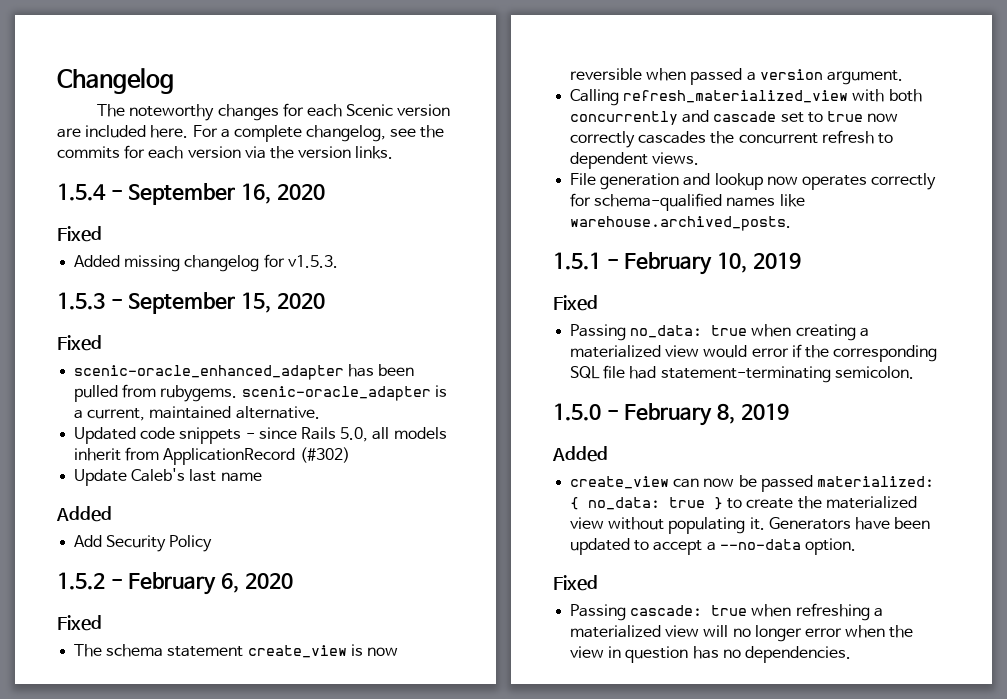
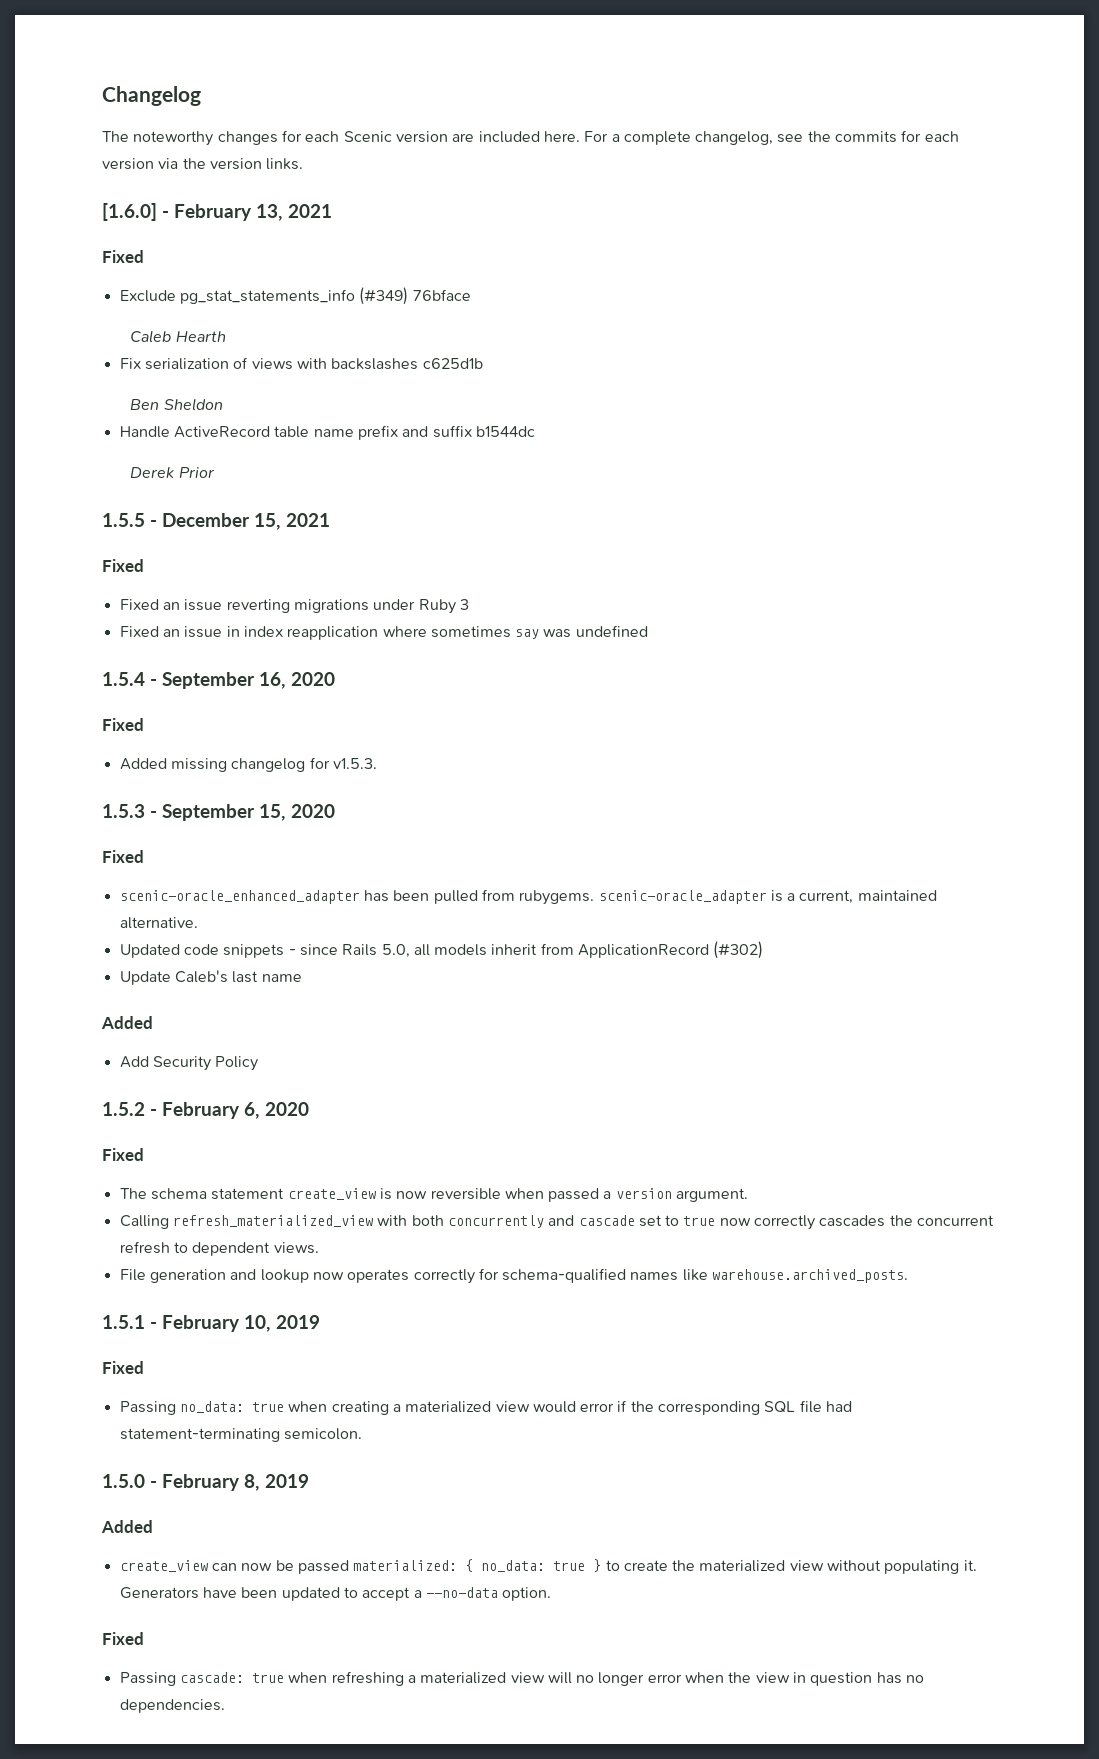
+ [1.6.0] - February 13, 2021
+ Fixed
+ Exclude pg_stat_statements_info (#349) 76bface
+ Caleb Hearth
+ Fix serialization of views with backslashes c625d1b
+ Ben Sheldon
+ Handle ActiveRecord table name prefix and suffix b1544dc
+ Derek Prior
+ 1.5.5 - December 15, 2021
+ Fixed
+ Fixed an issue reverting migrations under Ruby 3
+ Fixed an issue in index reapplication where sometimes say was undefined

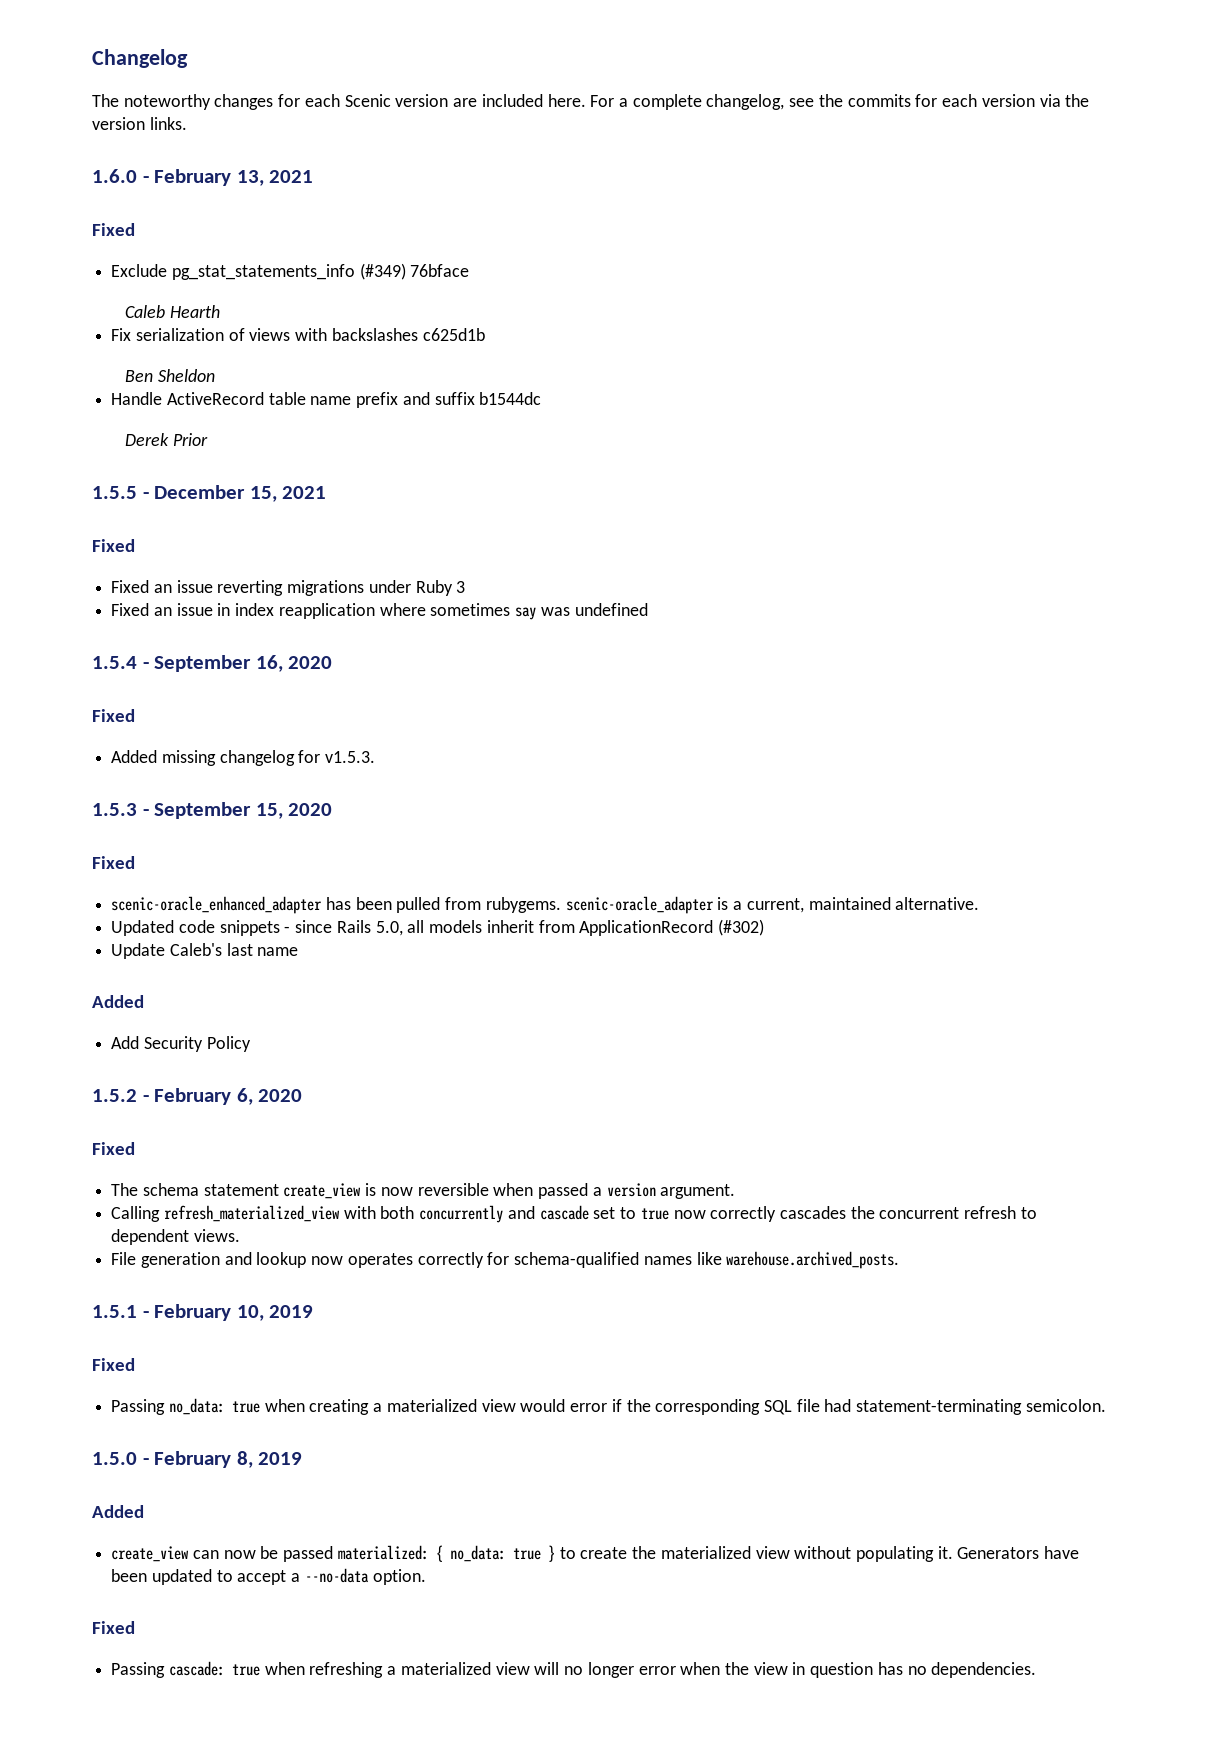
- [1.6.0] - February 13, 2021
+ 1.6.0 - February 13, 2021

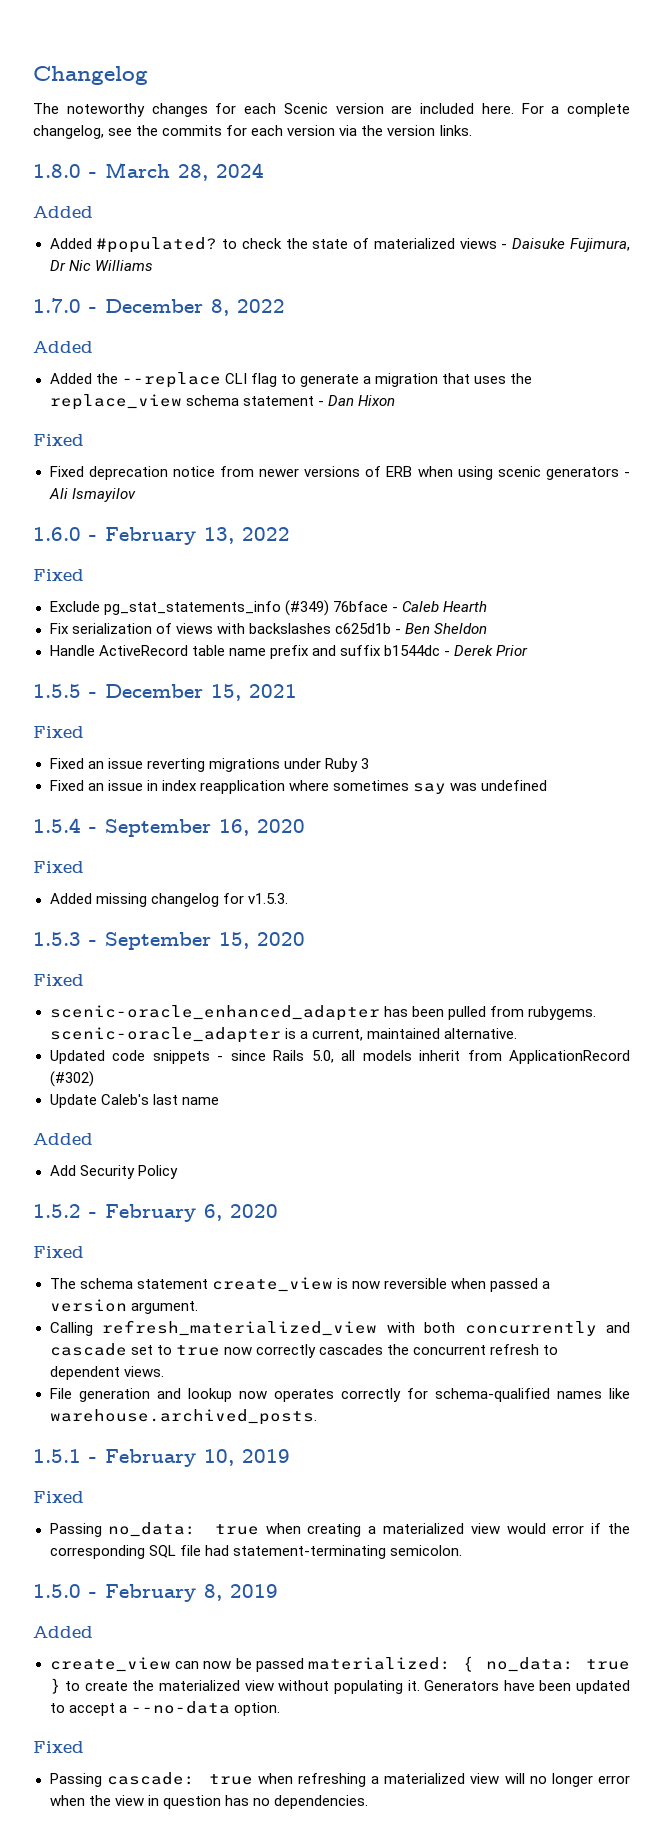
+ 1.8.0 - March 28, 2024
+ Added
+ Added #populated? to check the state of materialized views - Daisuke Fujimura, Dr Nic Williams
+ 1.7.0 - December 8, 2022
+ Added
+ Added the --replace CLI flag to generate a migration that uses the replace_view schema statement - Dan Hixon
+ Fixed
+ Fixed deprecation notice from newer versions of ERB when using scenic generators - Ali Ismayilov
- 1.6.0 - February 13, 2021
+ 1.6.0 - February 13, 2022
- Exclude pg_stat_statements_info (#349) 76bface
- Caleb Hearth
+ Exclude pg_stat_statements_info (#349) 76bface - Caleb Hearth
- Fix serialization of views with backslashes c625d1b
- Ben Sheldon
+ Fix serialization of views with backslashes c625d1b - Ben Sheldon
- Handle ActiveRecord table name prefix and suffix b1544dc
- Derek Prior
+ Handle ActiveRecord table name prefix and suffix b1544dc - Derek Prior

